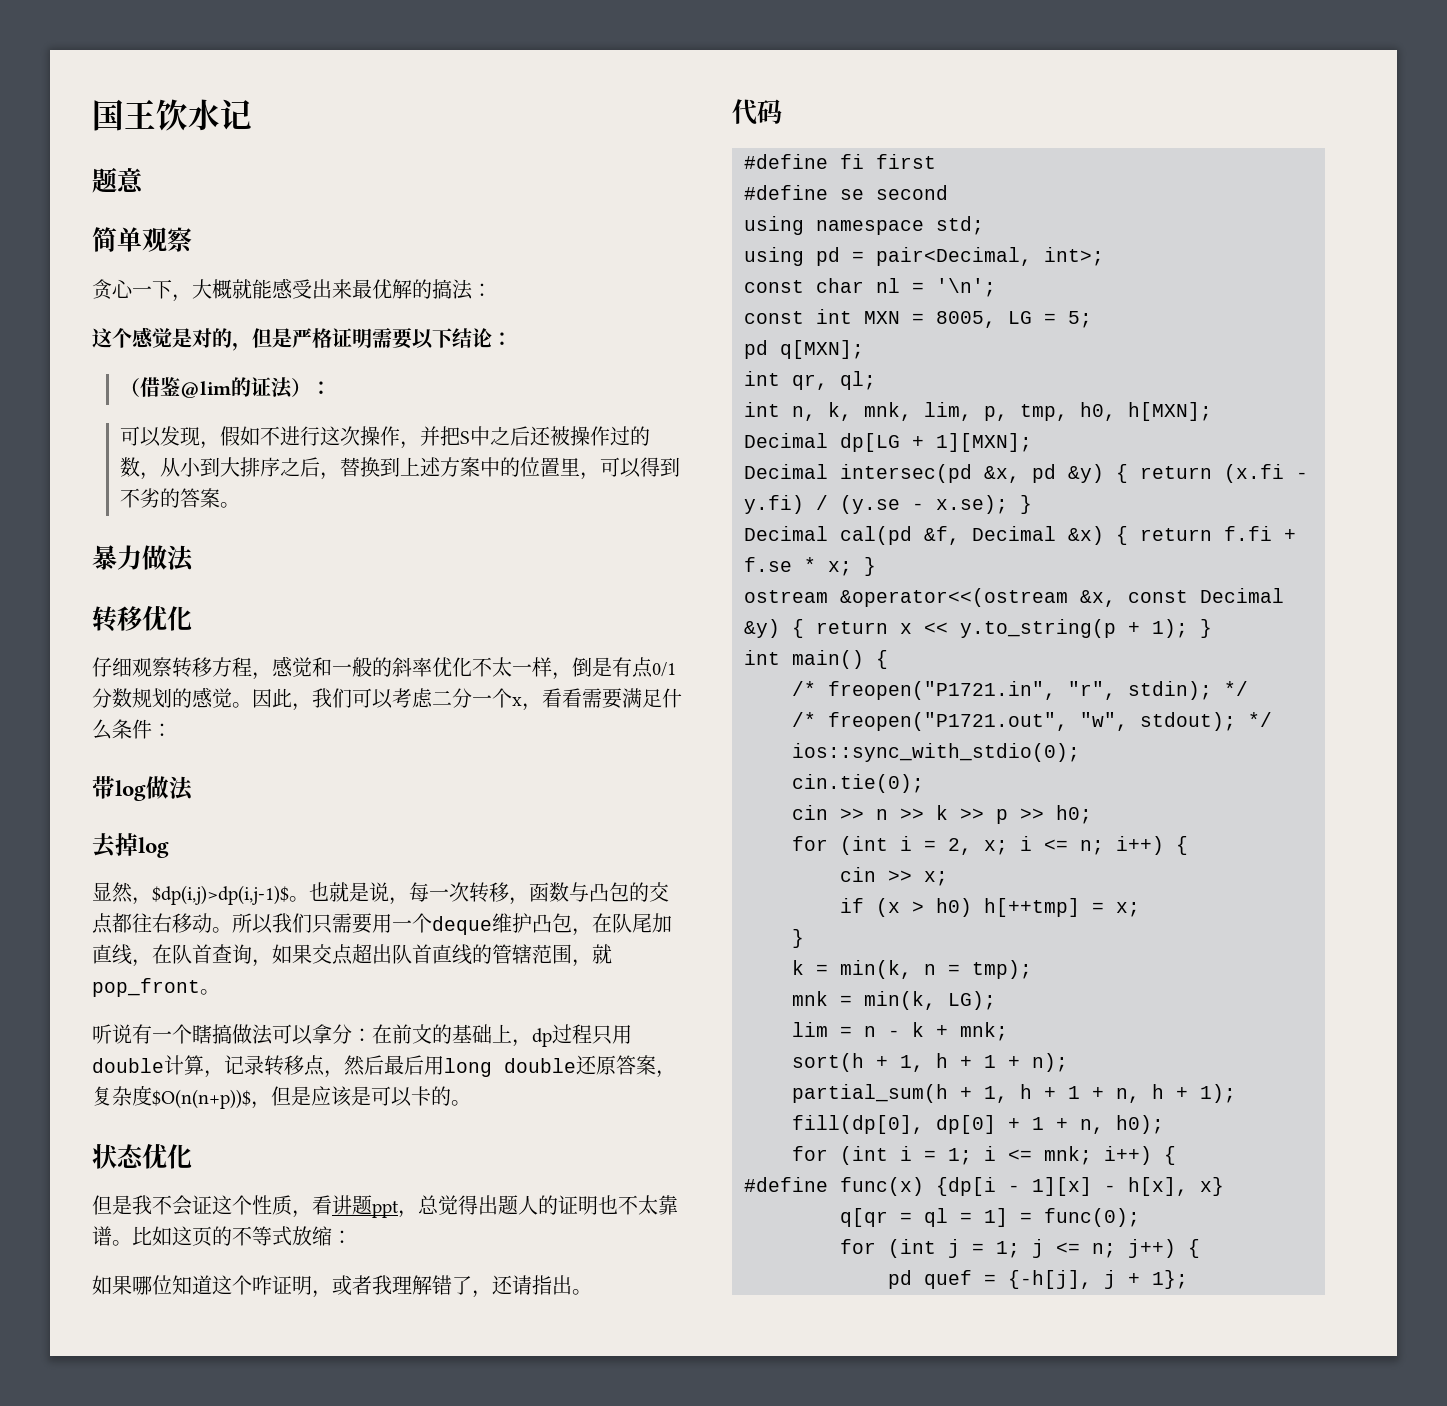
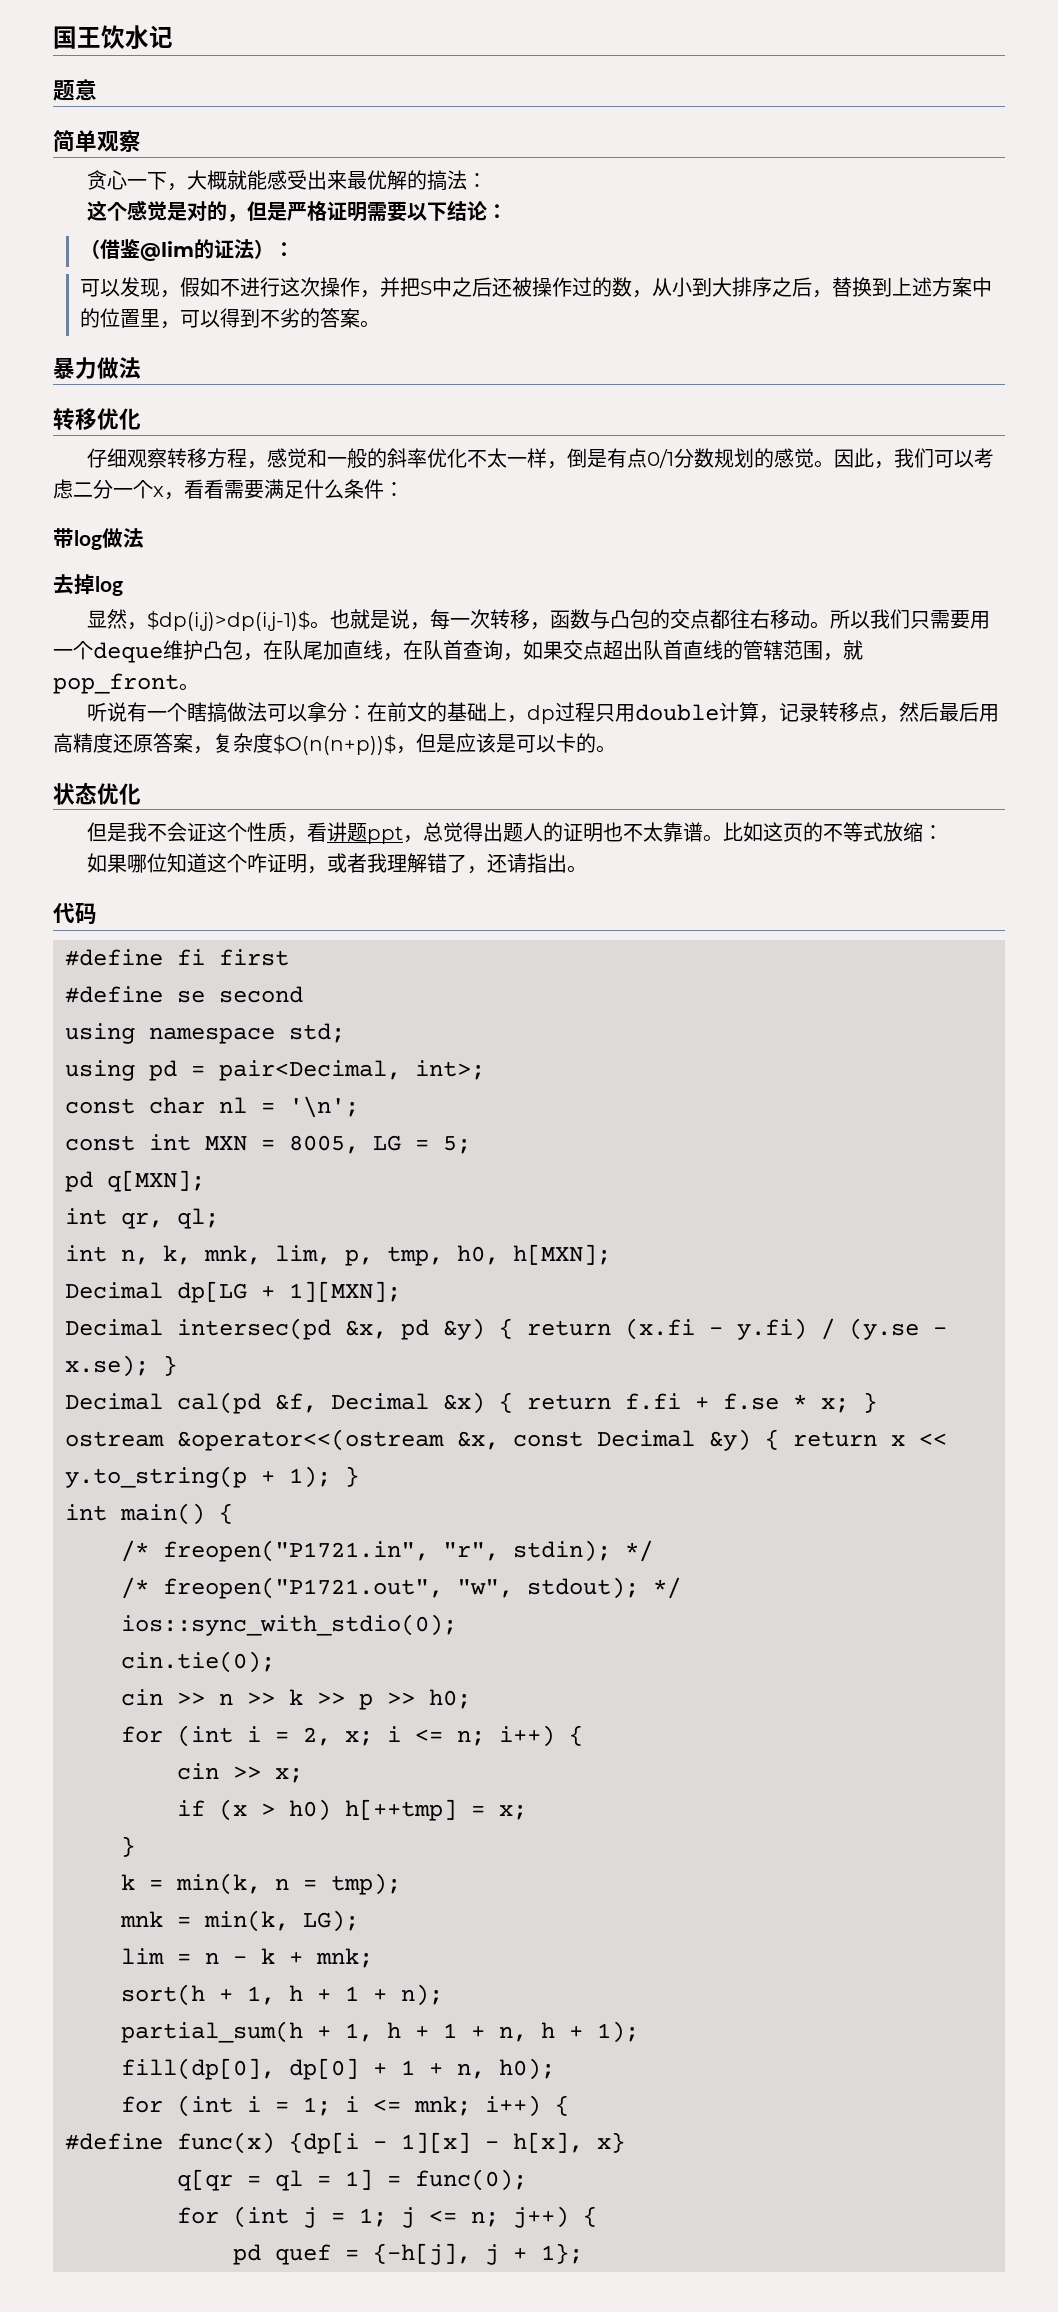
- 听说有一个瞎搞做法可以拿分：在前文的基础上，dp过程只用double计算，记录转移点，然后最后用long double还原答案，复杂度$O(n(n+p))$，但是应该是可以卡的。
+ 听说有一个瞎搞做法可以拿分：在前文的基础上，dp过程只用double计算，记录转移点，然后最后用高精度还原答案，复杂度$O(n(n+p))$，但是应该是可以卡的。

